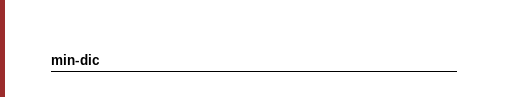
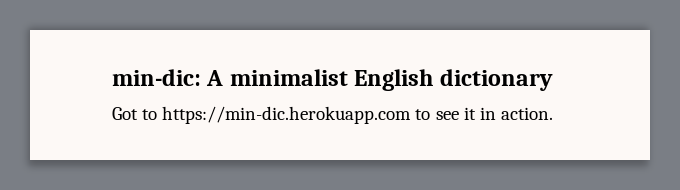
- min-dic
+ min-dic: A minimalist English dictionary
+ Got to https://min-dic.herokuapp.com to see it in action.

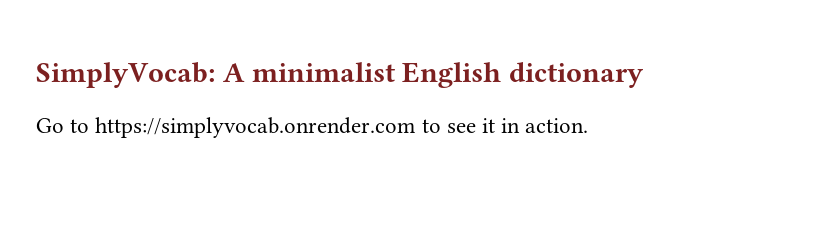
- min-dic: A minimalist English dictionary
+ SimplyVocab: A minimalist English dictionary
- Got to https://min-dic.herokuapp.com to see it in action.
+ Go to https://simplyvocab.onrender.com to see it in action.

